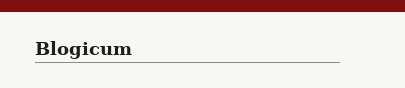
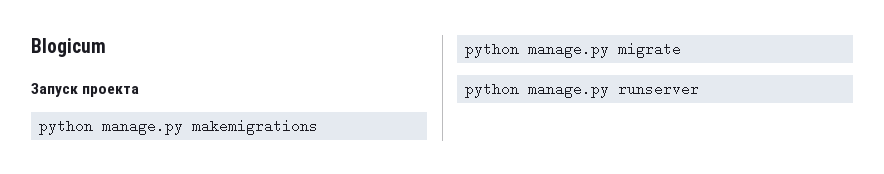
+ Запуск проекта
+ python manage.py makemigrations
+ python manage.py migrate
+ python manage.py runserver

